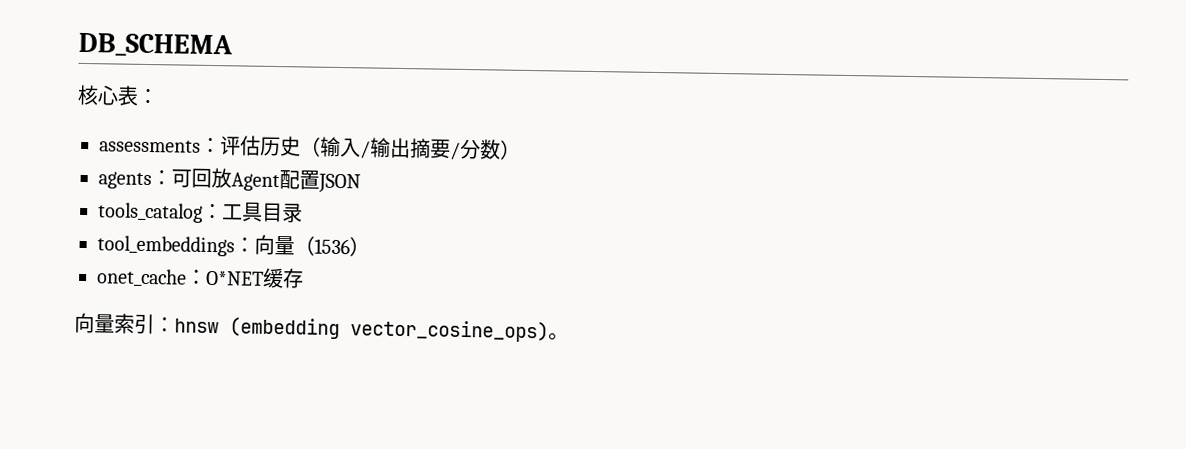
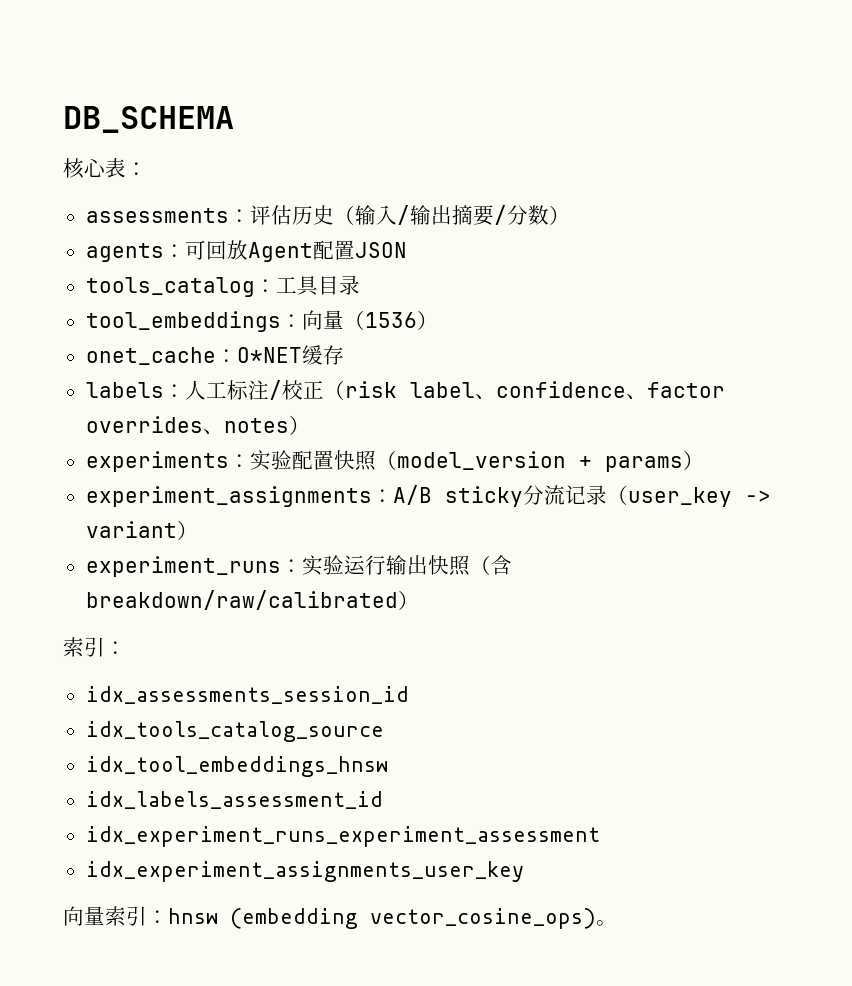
+ labels：人工标注/校正（risk label、confidence、factor overrides、notes）
+ experiments：实验配置快照（model_version + params）
+ experiment_assignments：A/B sticky分流记录（user_key -> variant）
+ experiment_runs：实验运行输出快照（含breakdown/raw/calibrated）
+ 索引：
+ idx_assessments_session_id
+ idx_tools_catalog_source
+ idx_tool_embeddings_hnsw
+ idx_labels_assessment_id
+ idx_experiment_runs_experiment_assessment
+ idx_experiment_assignments_user_key

